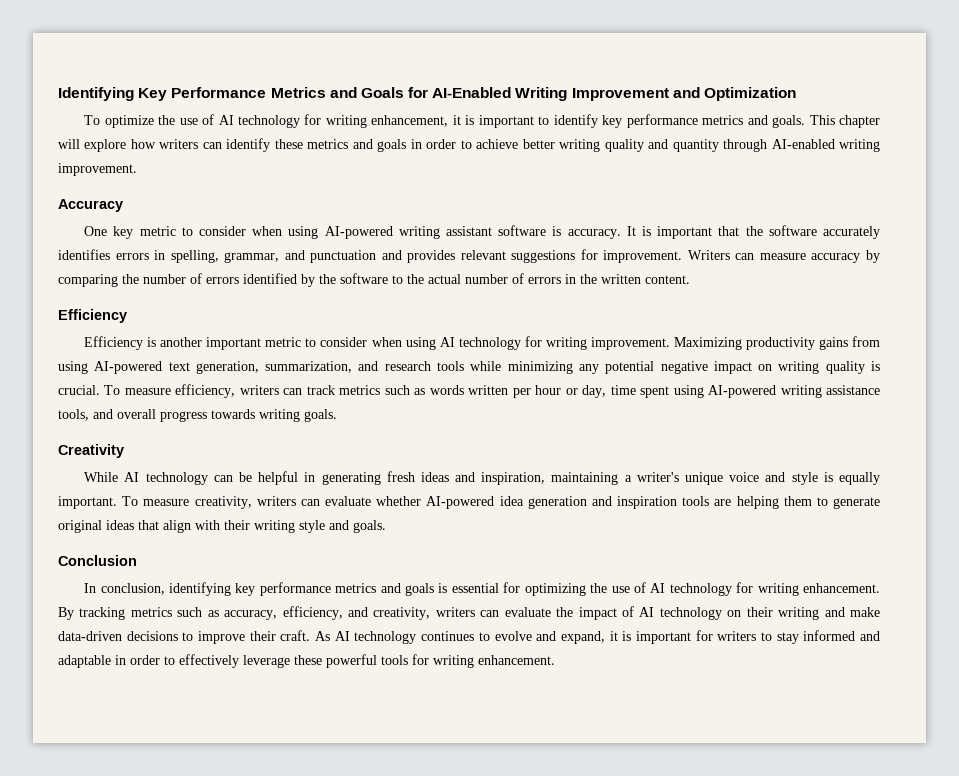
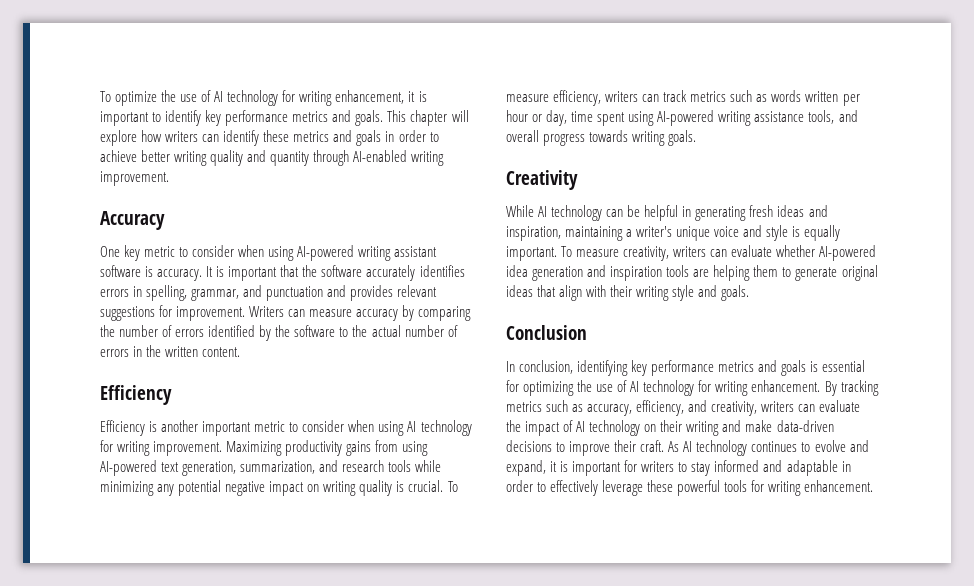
- Identifying Key Performance Metrics and Goals for AI-Enabled Writing Improvement and Optimization

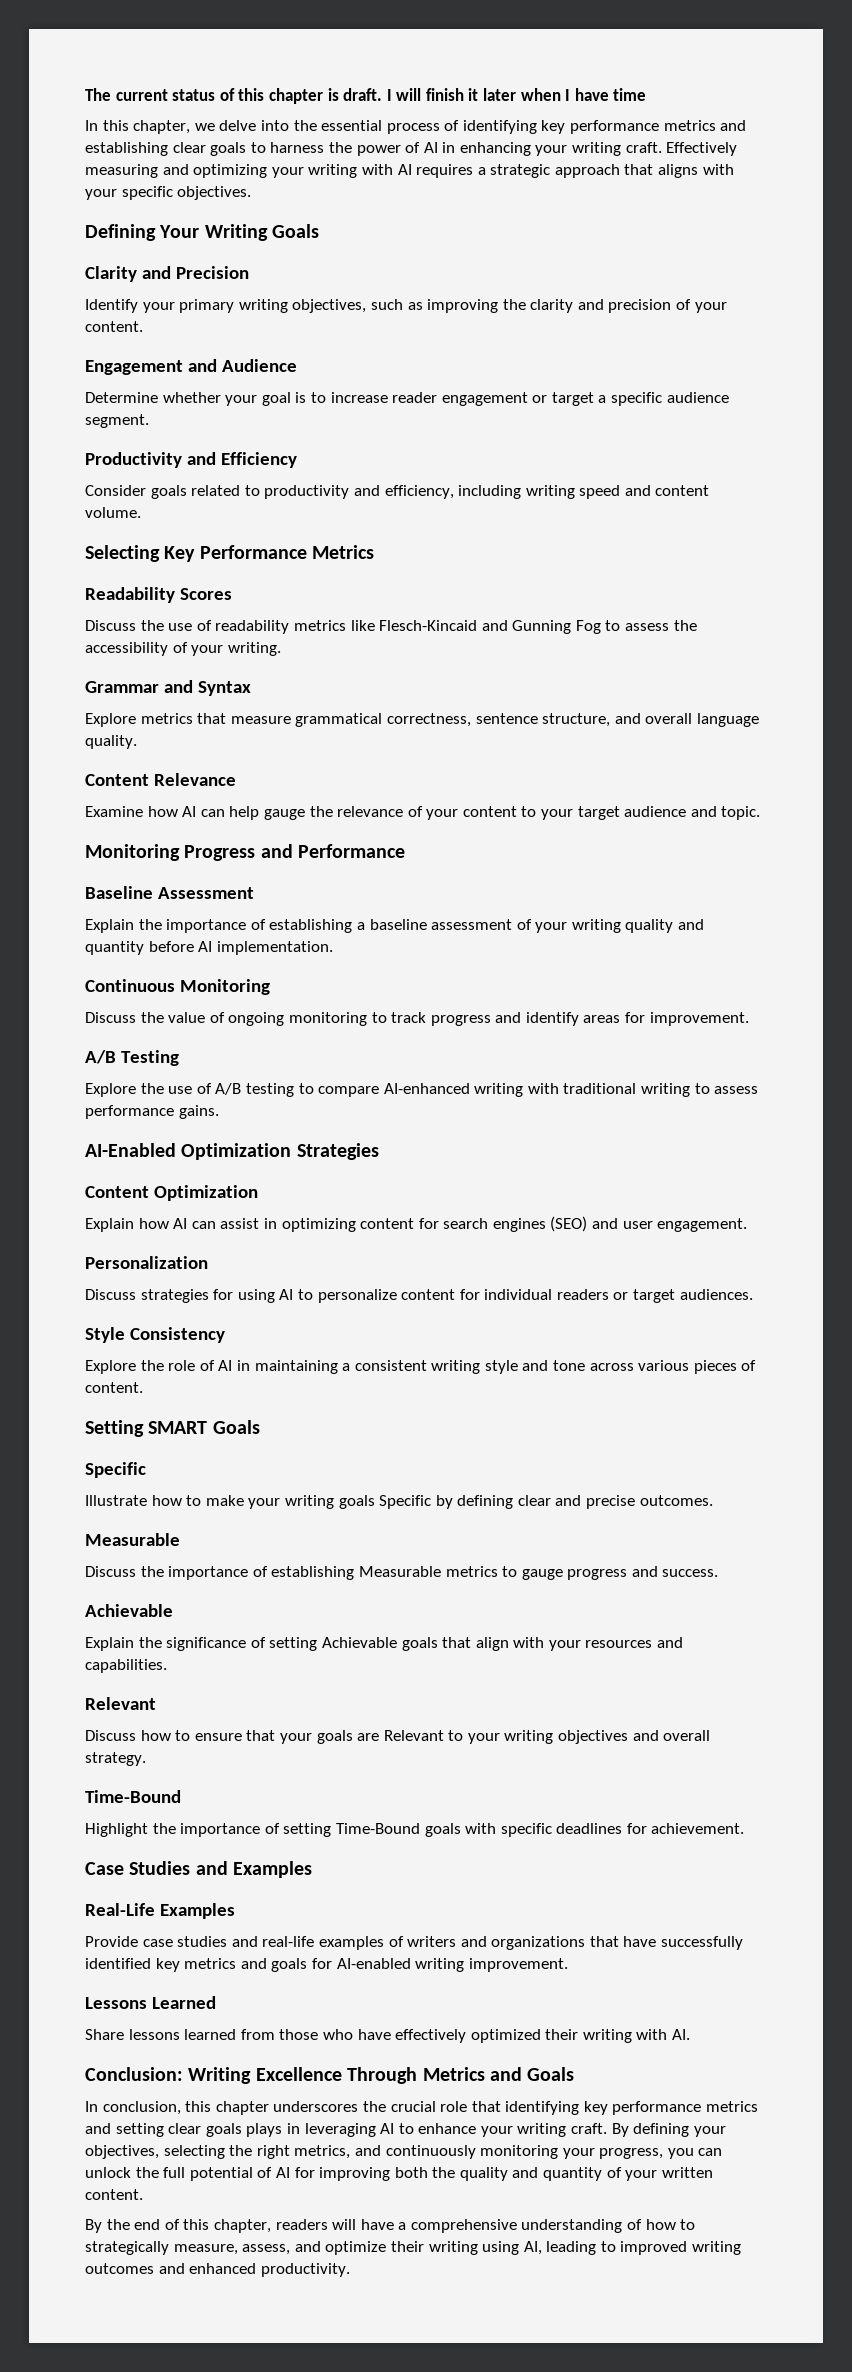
- To optimize the use of AI technology for writing enhancement, it is important to identify key performance metrics and goals. This chapter will explore how writers can identify these metrics and goals in order to achieve better writing quality and quantity through AI-enabled writing improvement.
- Accuracy
- One key metric to consider when using AI-powered writing assistant software is accuracy. It is important that the software accurately identifies errors in spelling, grammar, and punctuation and provides relevant suggestions for improvement. Writers can measure accuracy by comparing the number of errors identified by the software to the actual number of errors in the written content.
- Efficiency
- Efficiency is another important metric to consider when using AI technology for writing improvement. Maximizing productivity gains from using AI-powered text generation, summarization, and research tools while minimizing any potential negative impact on writing quality is crucial. To measure efficiency, writers can track metrics such as words written per hour or day, time spent using AI-powered writing assistance tools, and overall progress towards writing goals.
- Creativity
- While AI technology can be helpful in generating fresh ideas and inspiration, maintaining a writer's unique voice and style is equally important. To measure creativity, writers can evaluate whether AI-powered idea generation and inspiration tools are helping them to generate original ideas that align with their writing style and goals.
- Conclusion
- In conclusion, identifying key performance metrics and goals is essential for optimizing the use of AI technology for writing enhancement. By tracking metrics such as accuracy, efficiency, and creativity, writers can evaluate the impact of AI technology on their writing and make data-driven decisions to improve their craft. As AI technology continues to evolve and expand, it is important for writers to stay informed and adaptable in order to effectively leverage these powerful tools for writing enhancement.
+ The current status of this chapter is draft. I will finish it later when I have time
+ In this chapter, we delve into the essential process of identifying key performance metrics and establishing clear goals to harness the power of AI in enhancing your writing craft. Effectively measuring and optimizing your writing with AI requires a strategic approach that aligns with your specific objectives.
+ Defining Your Writing Goals
+ Clarity and Precision
+ Identify your primary writing objectives, such as improving the clarity and precision of your content.
+ Engagement and Audience
+ Determine whether your goal is to increase reader engagement or target a specific audience segment.
+ Productivity and Efficiency
+ Consider goals related to productivity and efficiency, including writing speed and content volume.
+ Selecting Key Performance Metrics
+ Readability Scores
+ Discuss the use of readability metrics like Flesch-Kincaid and Gunning Fog to assess the accessibility of your writing.
+ Grammar and Syntax
+ Explore metrics that measure grammatical correctness, sentence structure, and overall language quality.
+ Content Relevance
+ Examine how AI can help gauge the relevance of your content to your target audience and topic.
+ Monitoring Progress and Performance
+ Baseline Assessment
+ Explain the importance of establishing a baseline assessment of your writing quality and quantity before AI implementation.
+ Continuous Monitoring
+ Discuss the value of ongoing monitoring to track progress and identify areas for improvement.
+ A/B Testing
+ Explore the use of A/B testing to compare AI-enhanced writing with traditional writing to assess performance gains.
+ AI-Enabled Optimization Strategies
+ Content Optimization
+ Explain how AI can assist in optimizing content for search engines (SEO) and user engagement.
+ Personalization
+ Discuss strategies for using AI to personalize content for individual readers or target audiences.
+ Style Consistency
+ Explore the role of AI in maintaining a consistent writing style and tone across various pieces of content.
+ Setting SMART Goals
+ Specific
+ Illustrate how to make your writing goals Specific by defining clear and precise outcomes.
+ Measurable
+ Discuss the importance of establishing Measurable metrics to gauge progress and success.
+ Achievable
+ Explain the significance of setting Achievable goals that align with your resources and capabilities.
+ Relevant
+ Discuss how to ensure that your goals are Relevant to your writing objectives and overall strategy.
+ Time-Bound
+ Highlight the importance of setting Time-Bound goals with specific deadlines for achievement.
+ Case Studies and Examples
+ Real-Life Examples
+ Provide case studies and real-life examples of writers and organizations that have successfully identified key metrics and goals for AI-enabled writing improvement.
+ Lessons Learned
+ Share lessons learned from those who have effectively optimized their writing with AI.
+ Conclusion: Writing Excellence Through Metrics and Goals
+ In conclusion, this chapter underscores the crucial role that identifying key performance metrics and setting clear goals plays in leveraging AI to enhance your writing craft. By defining your objectives, selecting the right metrics, and continuously monitoring your progress, you can unlock the full potential of AI for improving both the quality and quantity of your written content.
+ By the end of this chapter, readers will have a comprehensive understanding of how to strategically measure, assess, and optimize their writing using AI, leading to improved writing outcomes and enhanced productivity.

